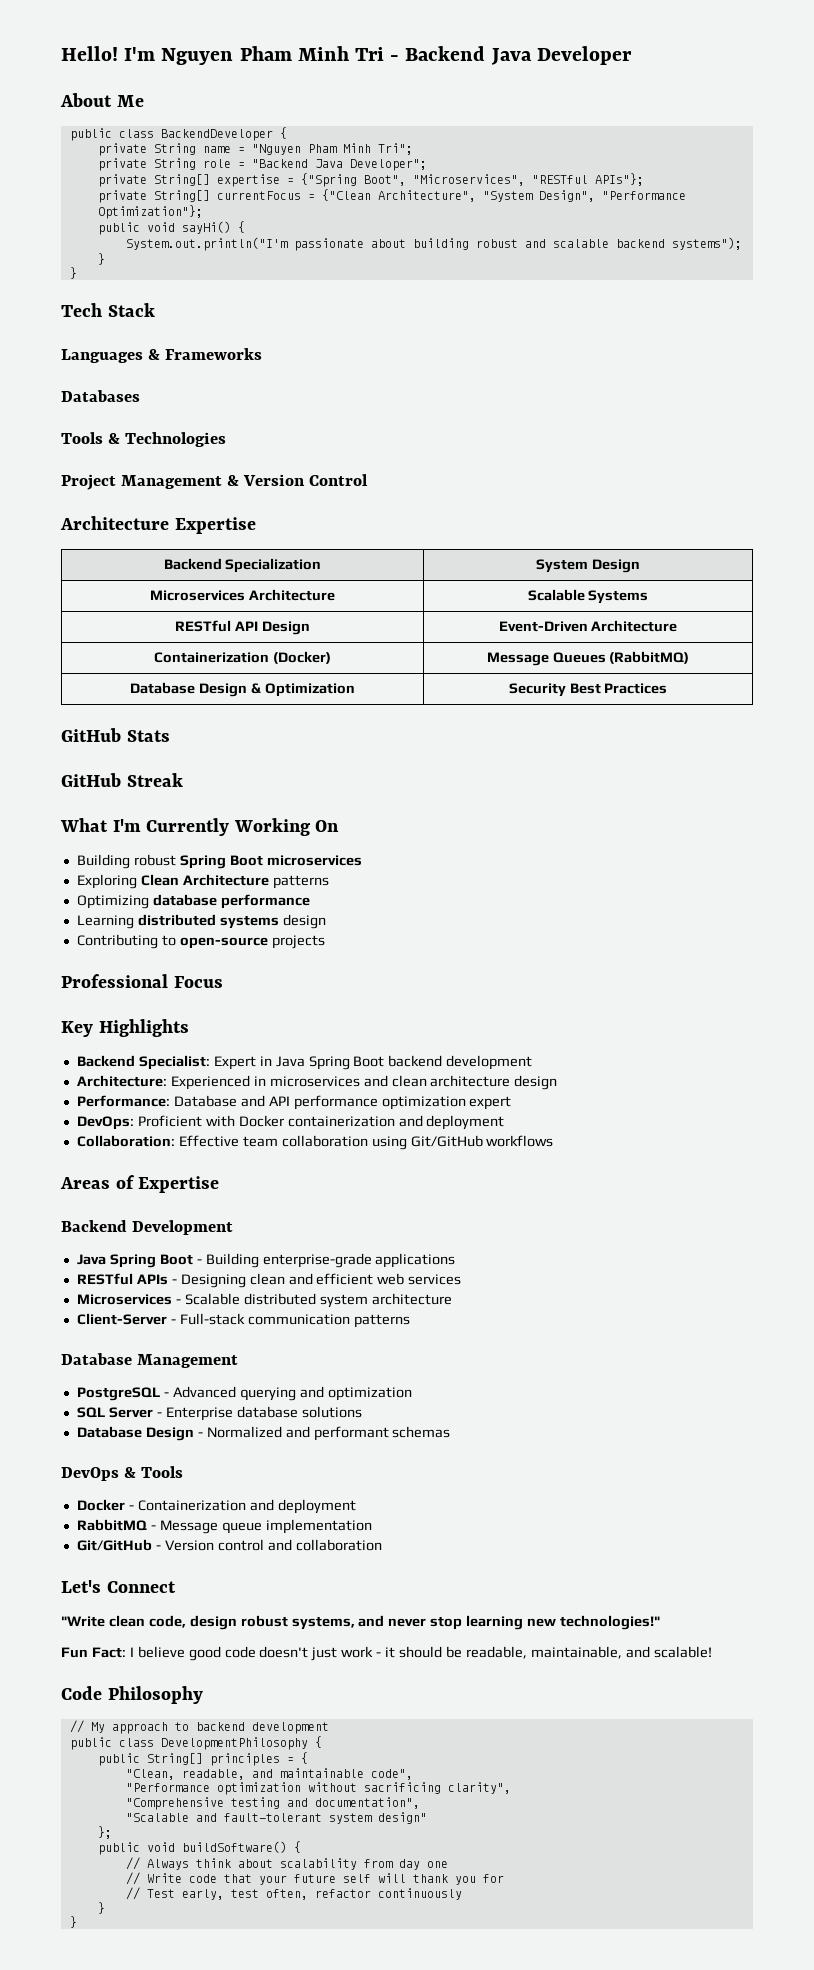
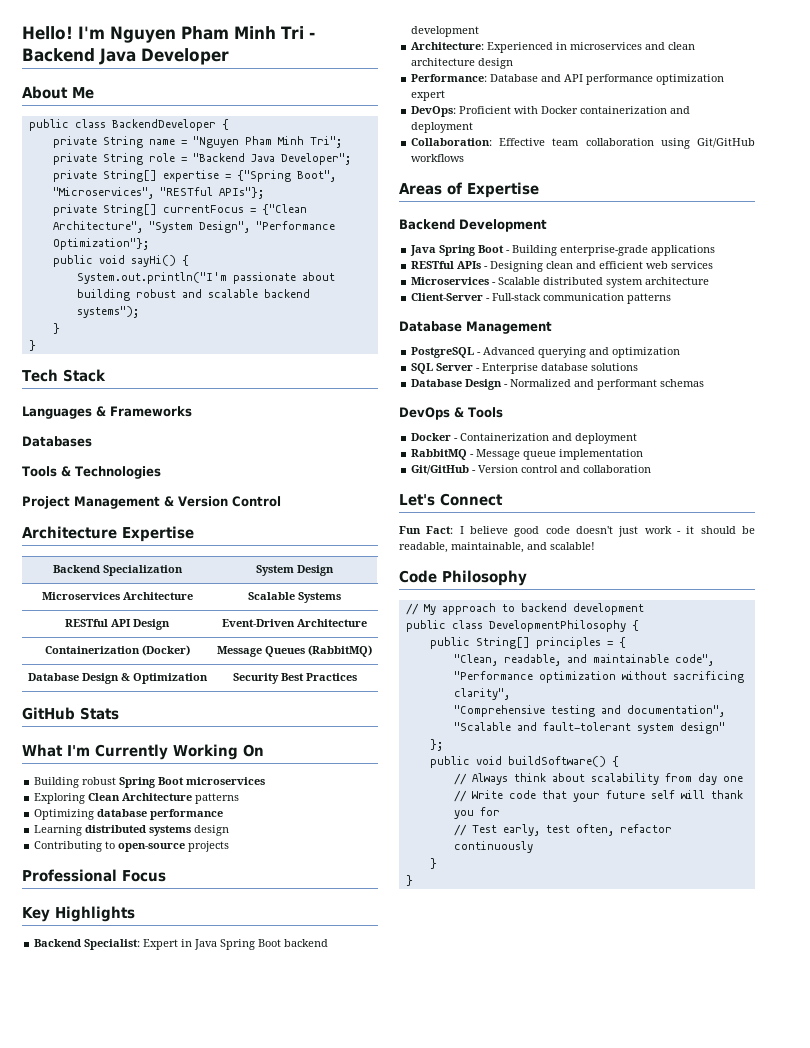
- GitHub Streak
- "Write clean code, design robust systems, and never stop learning new technologies!"

